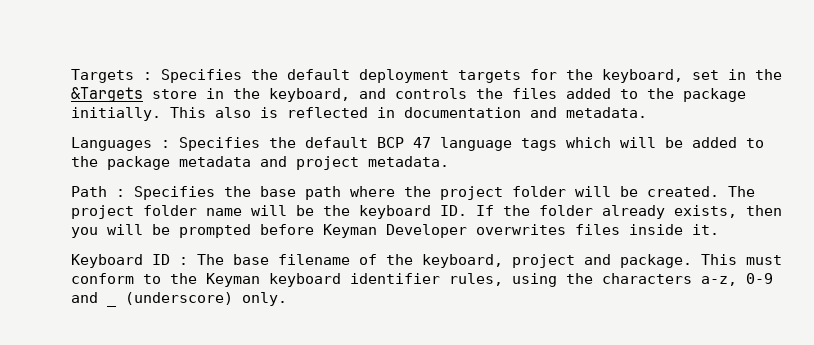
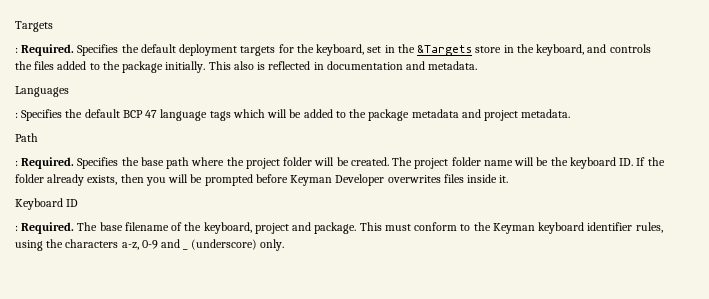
- Targets : Specifies the default deployment targets for the keyboard, set in the &Targets store in the keyboard, and controls the files added to the package initially.
+ Targets
+ : Required. Specifies the default deployment targets for the keyboard, set in the &Targets store in the keyboard, and controls the files added to the package initially.
- Languages : Specifies the default BCP 47 language tags which will be added to the package metadata and project metadata.
+ Languages
+ : Specifies the default BCP 47 language tags which will be added to the package metadata and project metadata.
- Path : Specifies the base path where the project folder will be created.
+ Path
+ : Required. Specifies the base path where the project folder will be created.
- Keyboard ID : The base filename of the keyboard, project and package.
+ Keyboard ID
+ : Required. The base filename of the keyboard, project and package.

